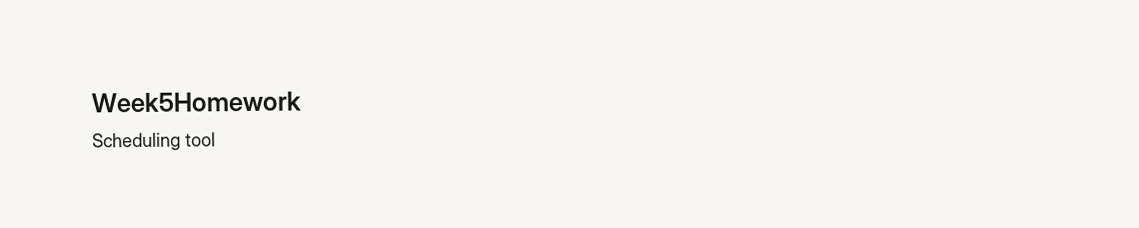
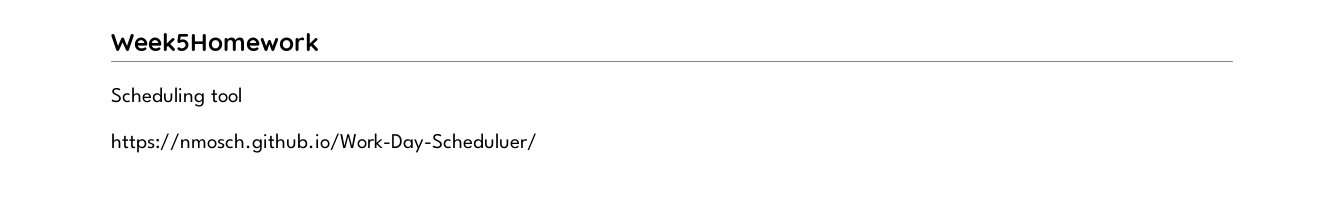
+ https://nmosch.github.io/Work-Day-Scheduluer/

